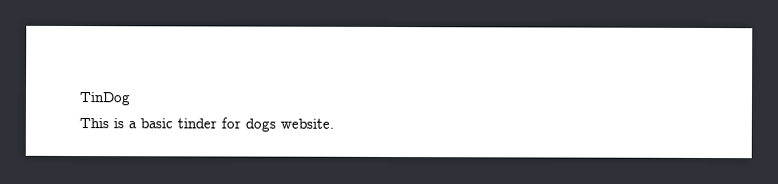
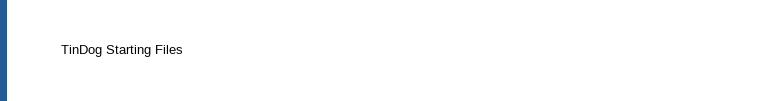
- TinDog
- This is a basic tinder for dogs website.
+ TinDog Starting Files

